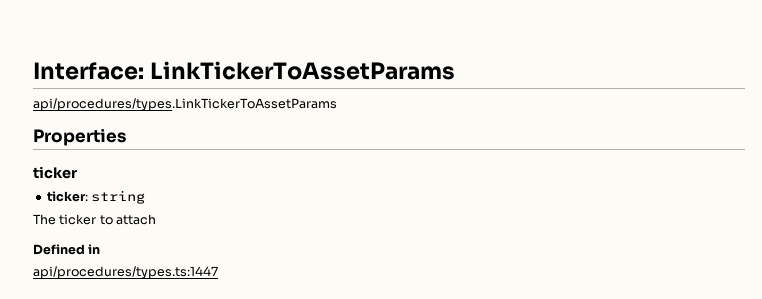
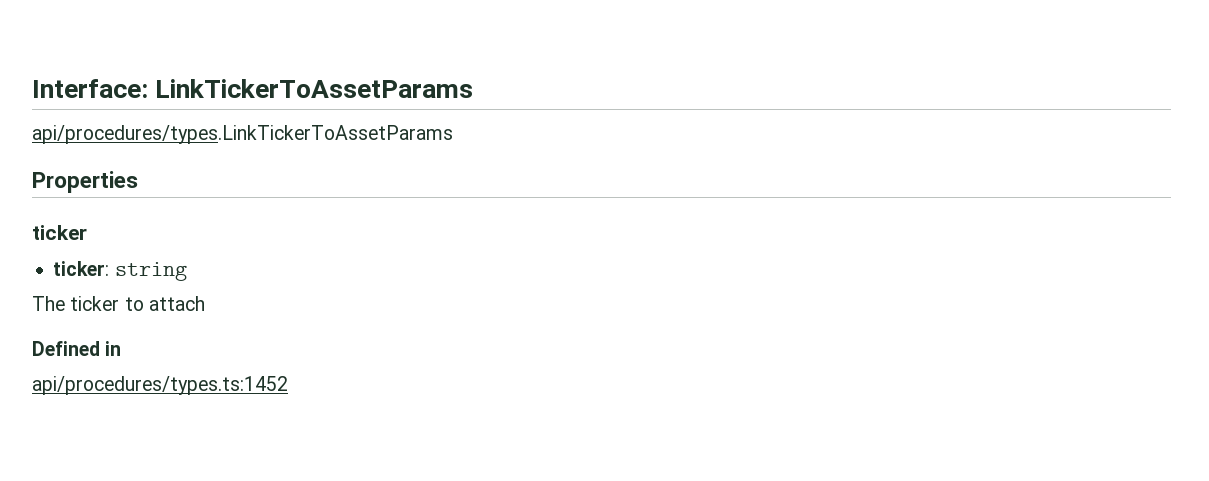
- api/procedures/types.ts:1447
+ api/procedures/types.ts:1452

